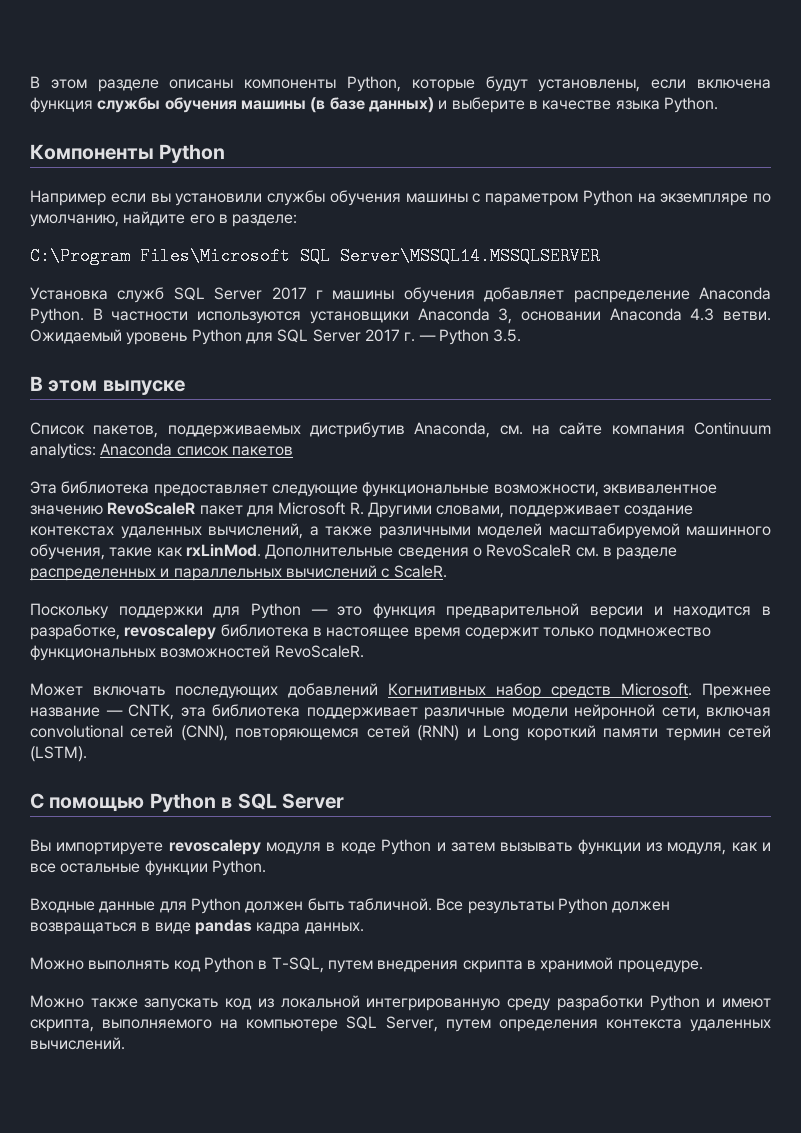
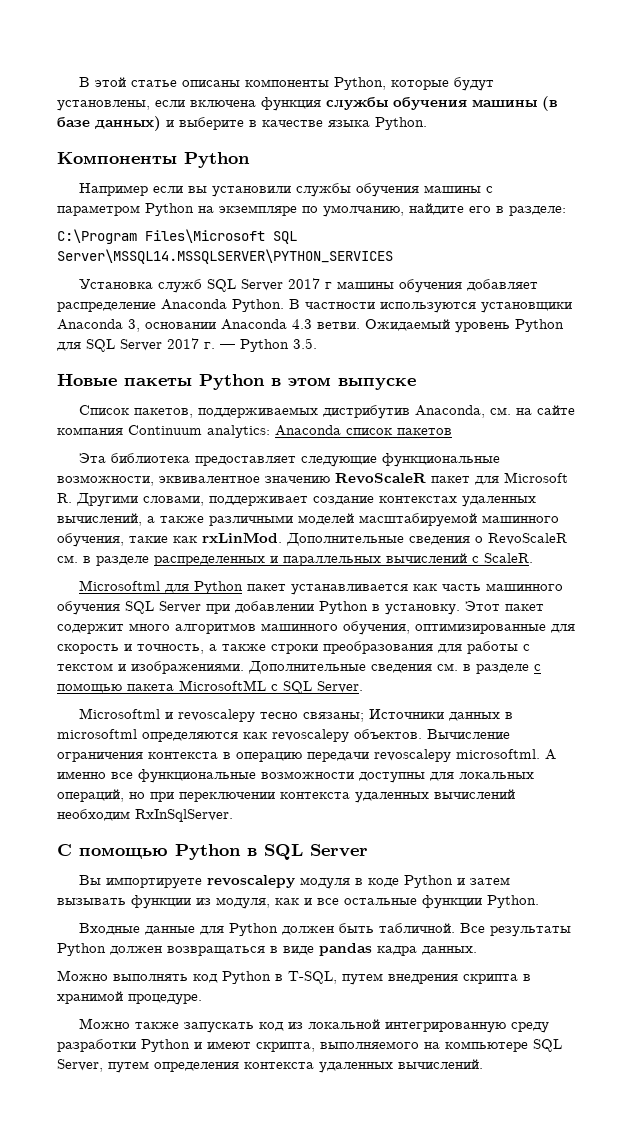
- В этом разделе описаны компоненты Python, которые будут установлены, если включена функция службы обучения машины (в базе данных) и выберите в качестве языка Python.
+ В этой статье описаны компоненты Python, которые будут установлены, если включена функция службы обучения машины (в базе данных) и выберите в качестве языка Python.
- C:\Program Files\Microsoft SQL Server\MSSQL14.MSSQLSERVER
+ C:\Program Files\Microsoft SQL Server\MSSQL14.MSSQLSERVER\PYTHON_SERVICES
- В этом выпуске
+ Новые пакеты Python в этом выпуске
- Поскольку поддержки для Python — это функция предварительной версии и находится в разработке, revoscalepy библиотека в настоящее время содержит только подмножество функциональных возможностей RevoScaleR.
- Может включать последующих добавлений Когнитивных набор средств Microsoft. Прежнее название — CNTK, эта библиотека поддерживает различные модели нейронной сети, включая convolutional сетей (CNN), повторяющемся сетей (RNN) и Long короткий памяти термин сетей (LSTM).
+ Microsoftml для Python пакет устанавливается как часть машинного обучения SQL Server при добавлении Python в установку. Этот пакет содержит много алгоритмов машинного обучения, оптимизированные для скорость и точность, а также строки преобразования для работы с текстом и изображениями. Дополнительные сведения см. в разделе с помощью пакета MicrosoftML с SQL Server.
+ Microsoftml и revoscalepy тесно связаны; Источники данных в microsoftml определяются как revoscalepy объектов. Вычисление ограничения контекста в операцию передачи revoscalepy microsoftml. А именно все функциональные возможности доступны для локальных операций, но при переключении контекста удаленных вычислений необходим RxInSqlServer.

